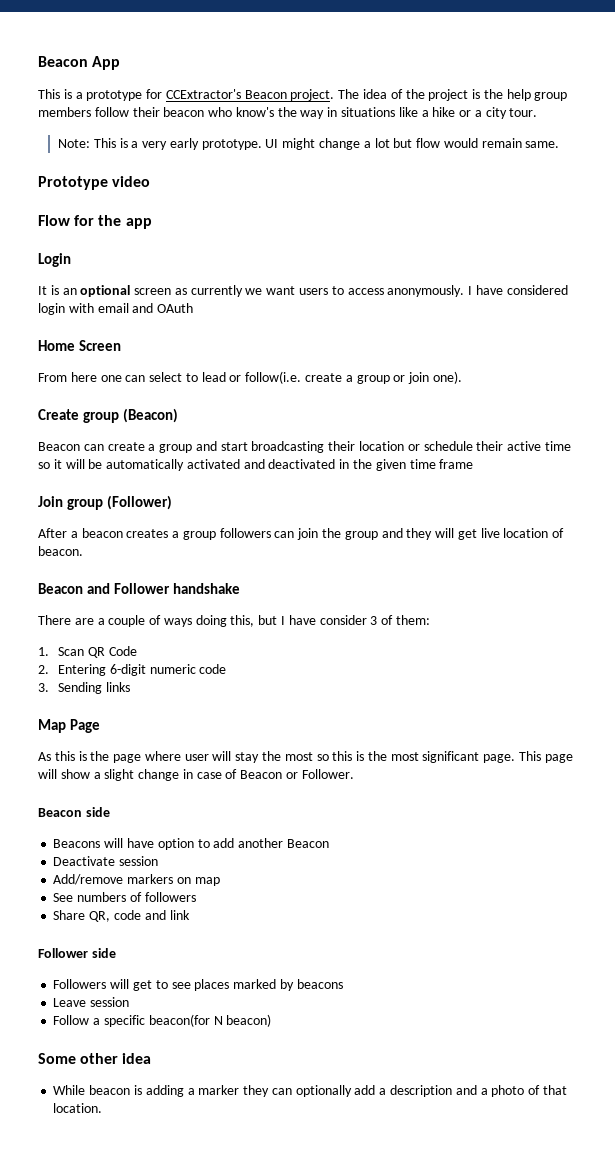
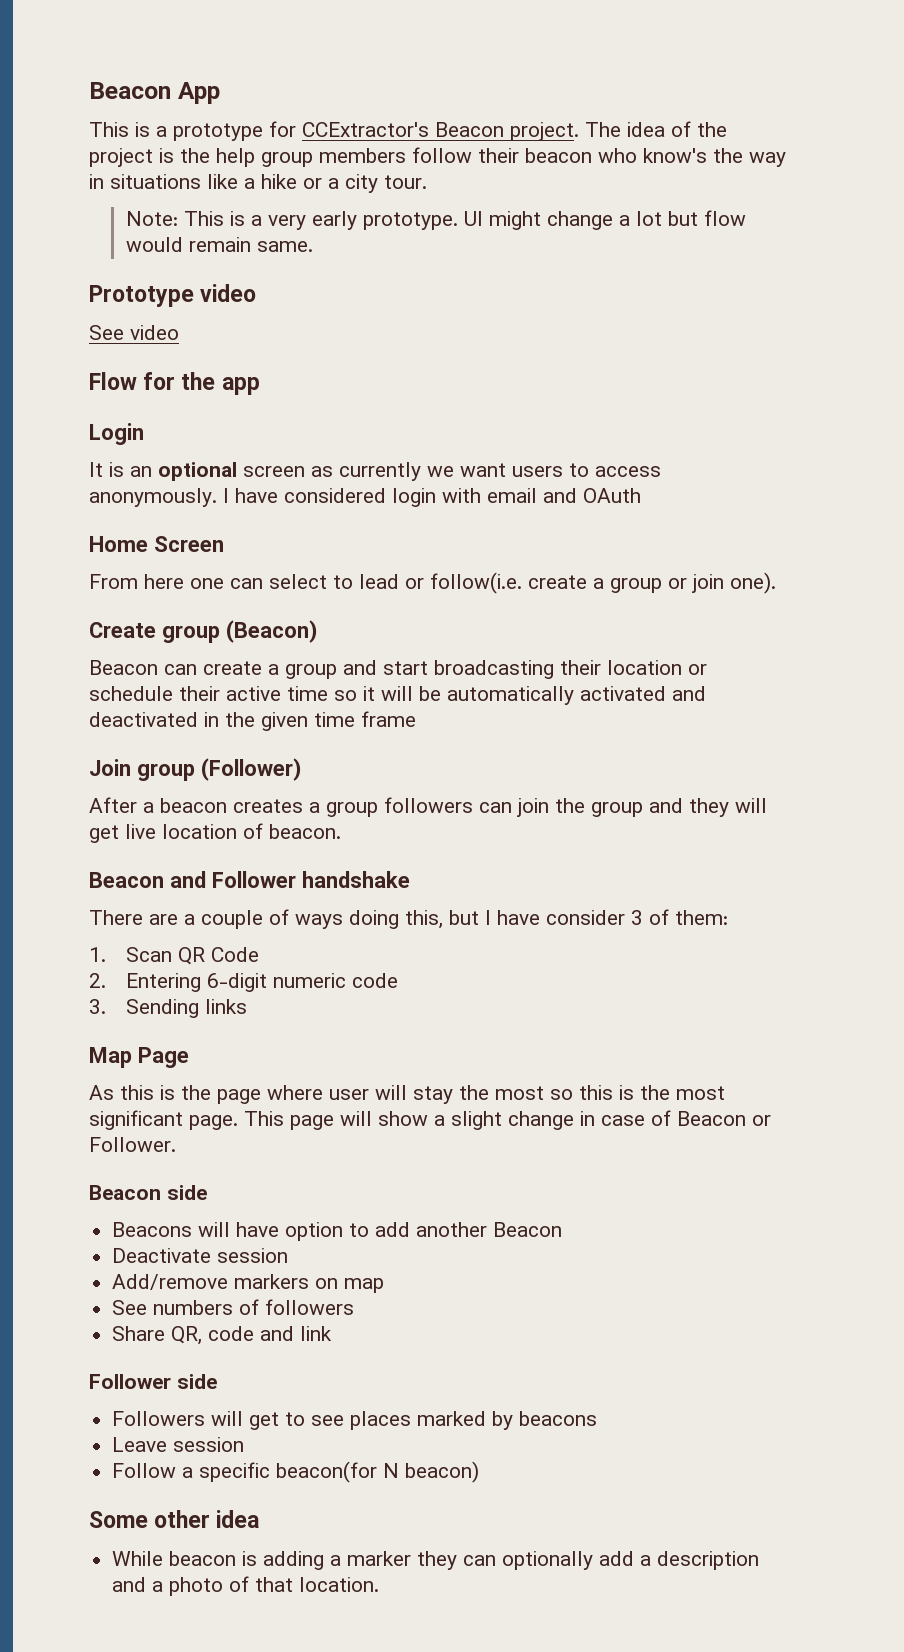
+ See video

